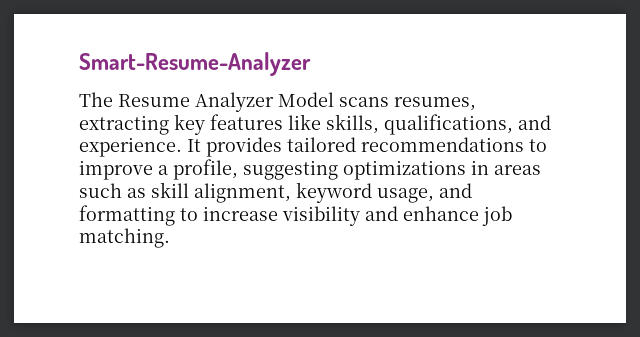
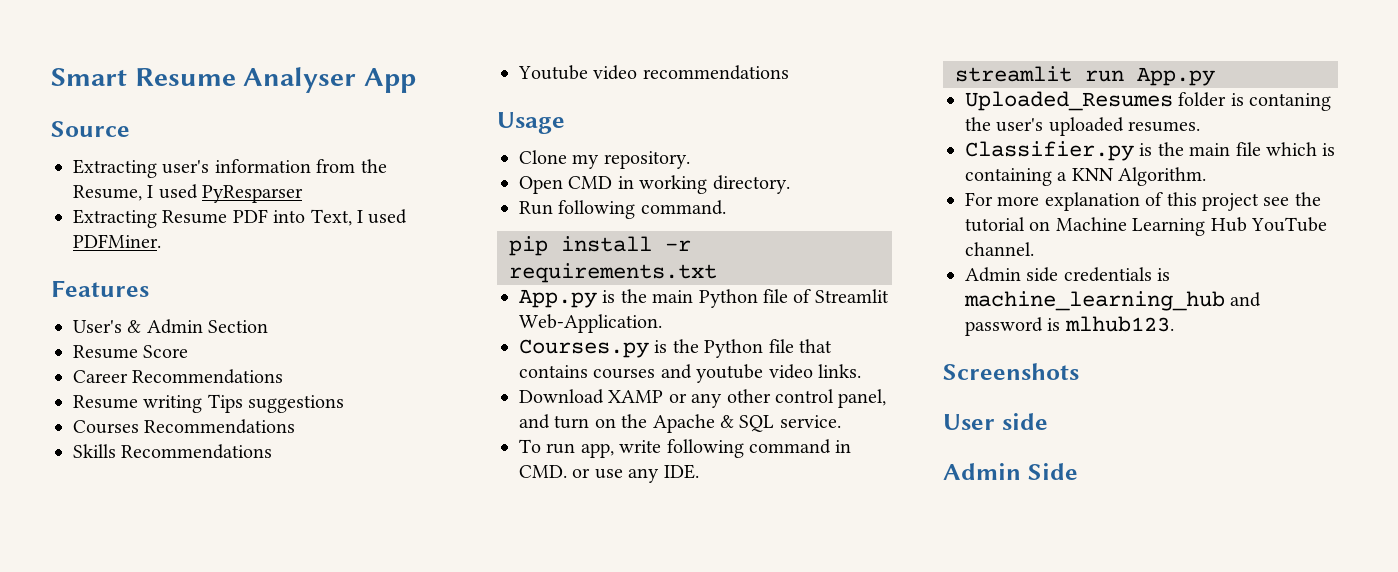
- Smart-Resume-Analyzer
- The Resume Analyzer Model scans resumes, extracting key features like skills, qualifications, and experience. It provides tailored recommendations to improve a profile, suggesting optimizations in areas such as skill alignment, keyword usage, and formatting to increase visibility and enhance job matching.
+ Smart Resume Analyser App
+ Source
+ Extracting user's information from the Resume, I used PyResparser
+ Extracting Resume PDF into Text, I used PDFMiner.
+ Features
+ User's & Admin Section
+ Resume Score
+ Career Recommendations
+ Resume writing Tips suggestions
+ Courses Recommendations
+ Skills Recommendations
+ Youtube video recommendations
+ Usage
+ Clone my repository.
+ Open CMD in working directory.
+ Run following command.
+ pip install -r requirements.txt
+ App.py is the main Python file of Streamlit Web-Application.
+ Courses.py is the Python file that contains courses and youtube video links.
+ Download XAMP or any other control panel, and turn on the Apache & SQL service.
+ To run app, write following command in CMD. or use any IDE.
+ streamlit run App.py
+ Uploaded_Resumes folder is contaning the user's uploaded resumes.
+ Classifier.py is the main file which is containing a KNN Algorithm.
+ For more explanation of this project see the tutorial on Machine Learning Hub YouTube channel.
+ Admin side credentials is machine_learning_hub and password is mlhub123.
+ Screenshots
+ User side
+ Admin Side

